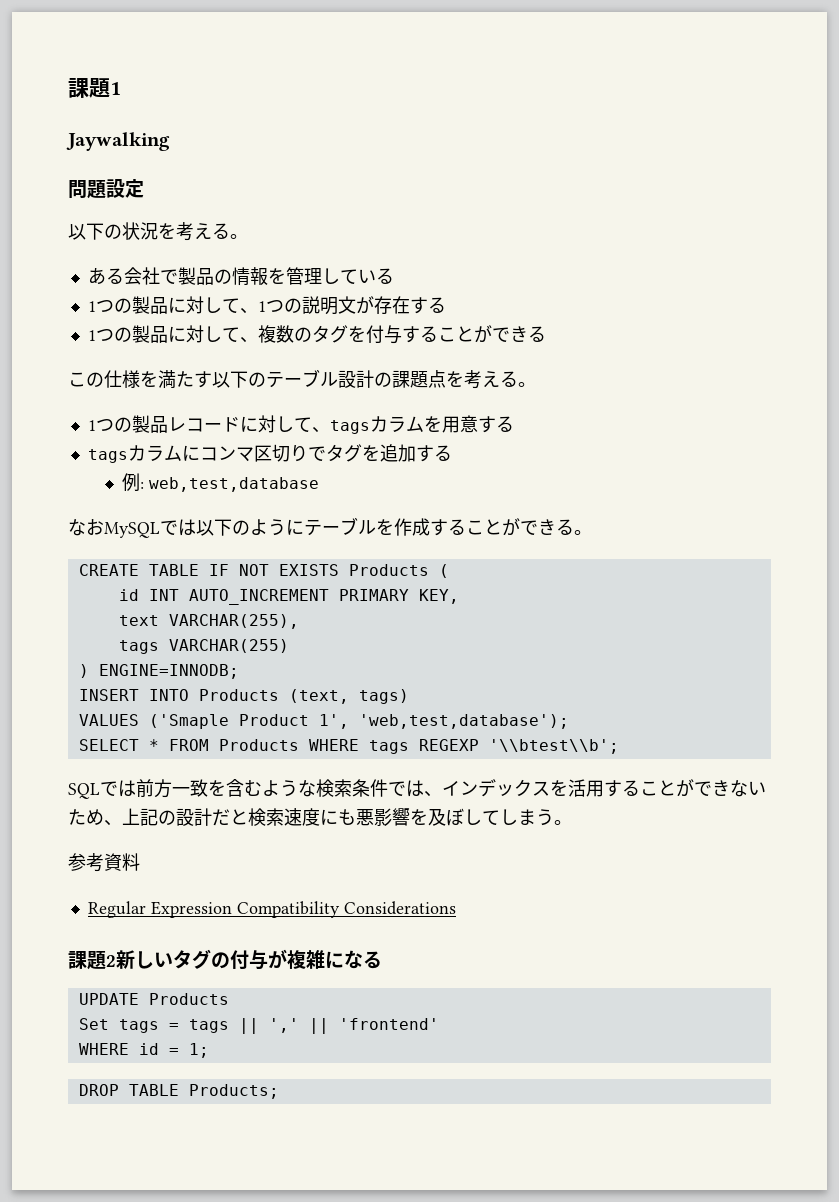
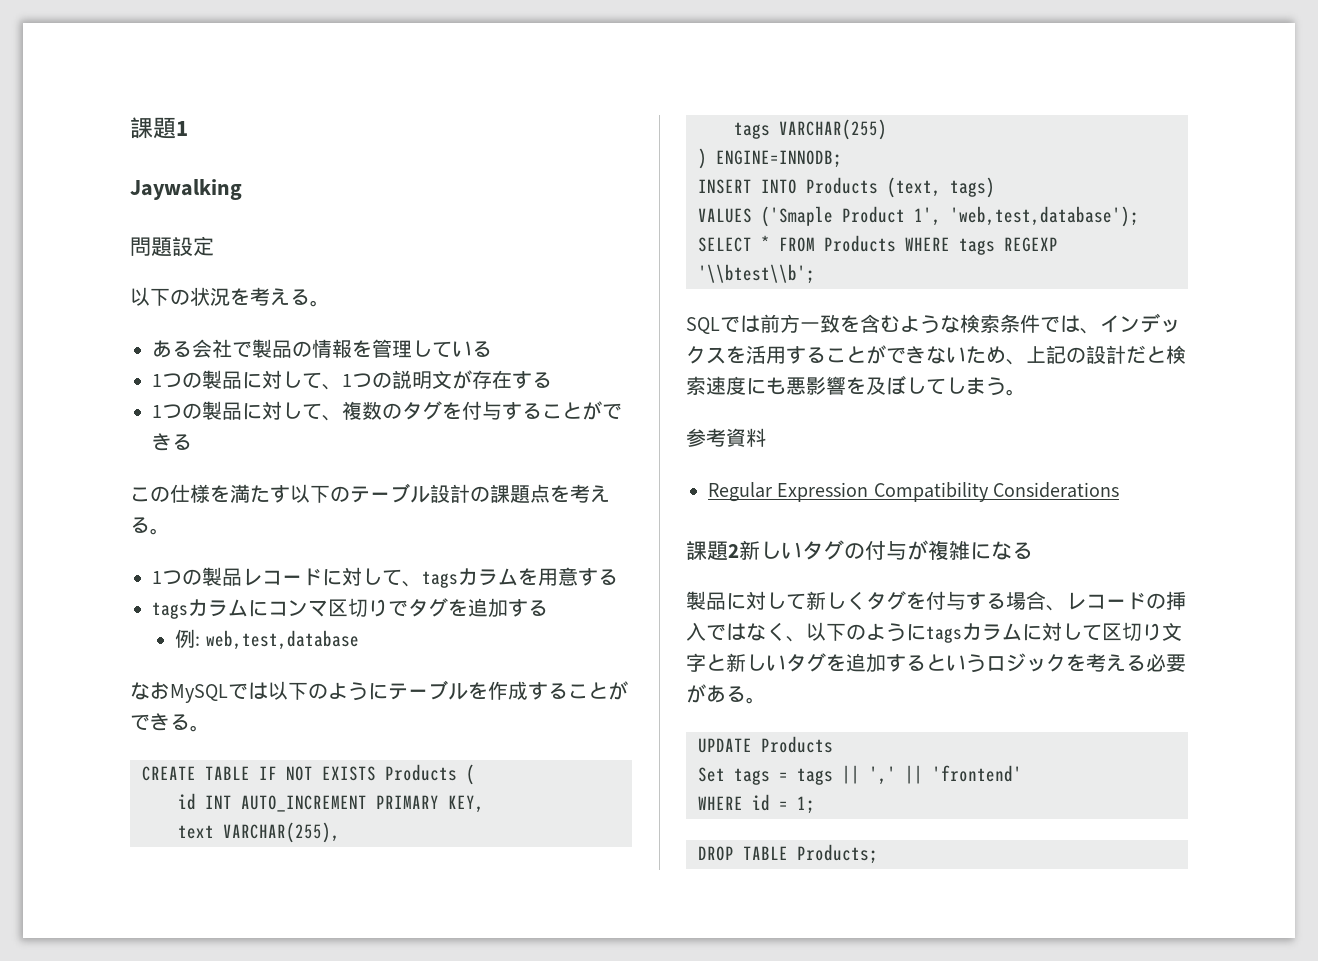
+ 製品に対して新しくタグを付与する場合、レコードの挿入ではなく、以下のようにtagsカラムに対して区切り文字と新しいタグを追加するというロジックを考える必要がある。

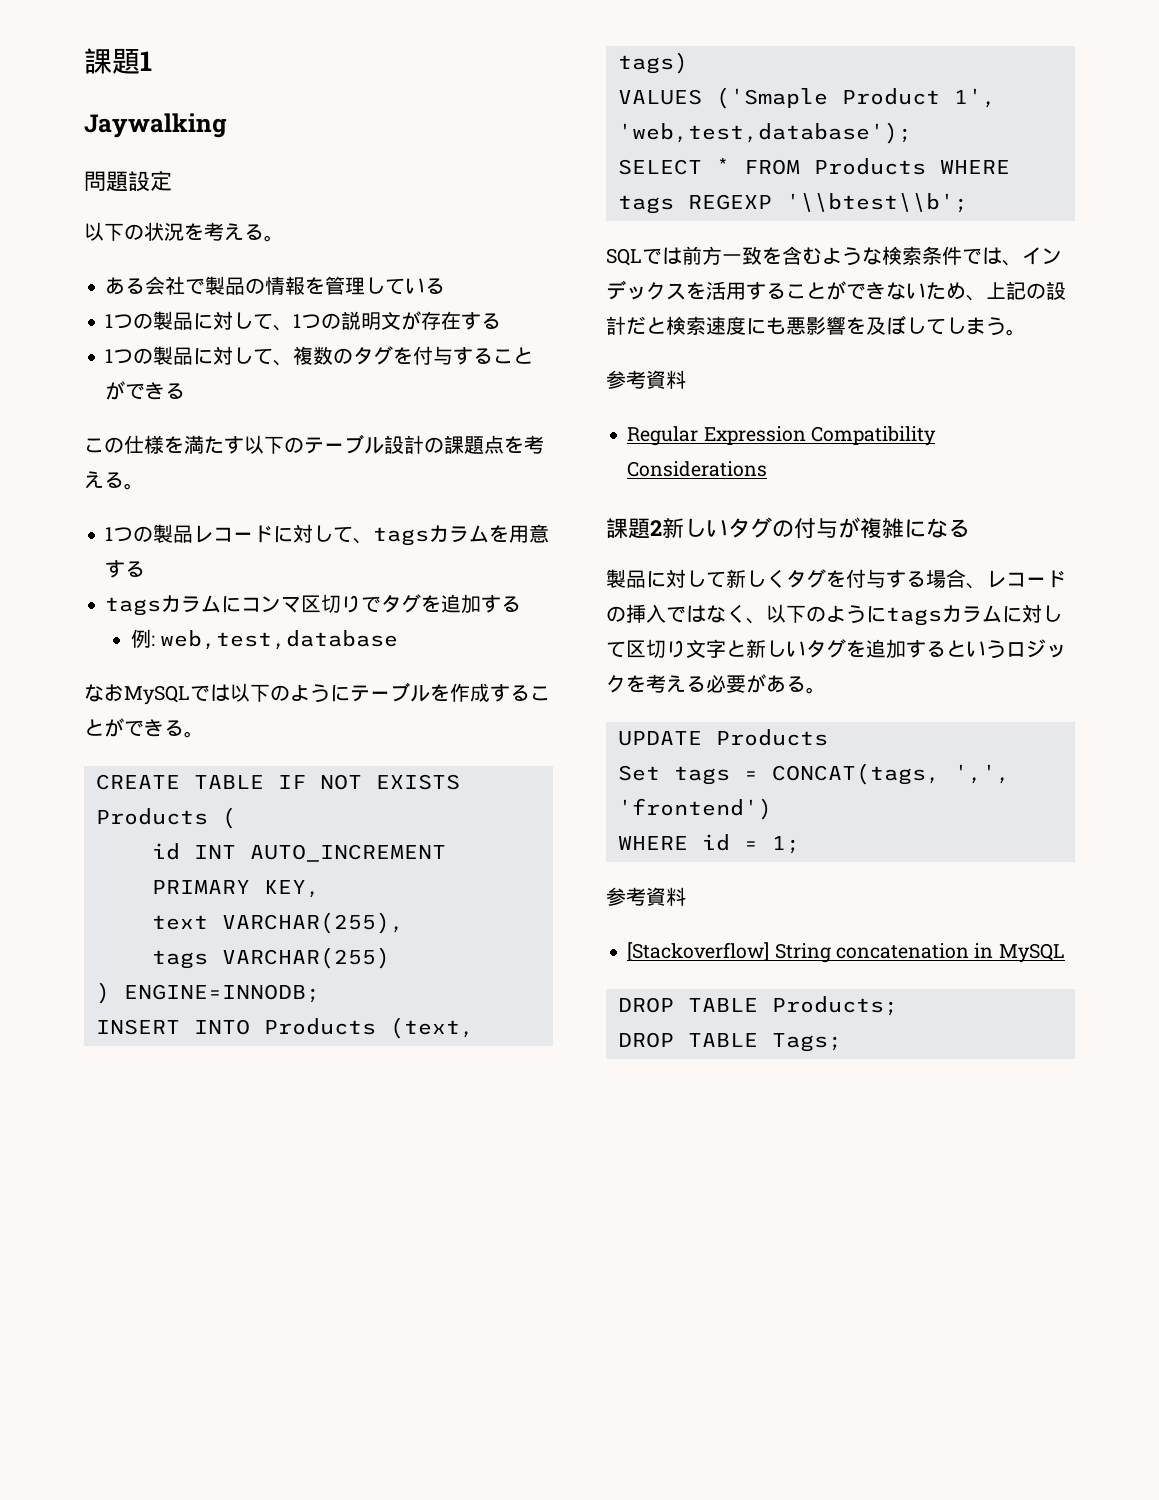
- Set tags = tags || ',' || 'frontend'
+ Set tags = CONCAT(tags, ',', 'frontend')
  WHERE id = 1;
+ 参考資料
+ [Stackoverflow] String concatenation in MySQL
+ DROP TABLE Tags;

